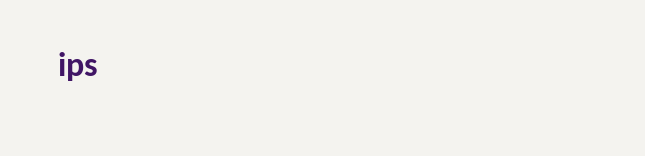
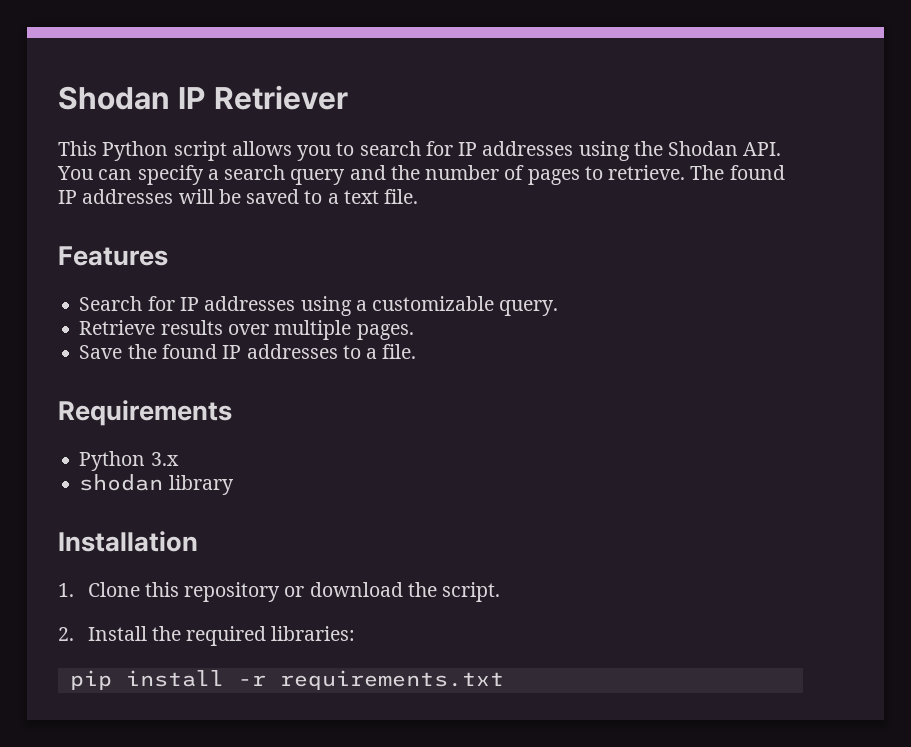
- ips
+ Shodan IP Retriever
+ This Python script allows you to search for IP addresses using the Shodan API. You can specify a search query and the number of pages to retrieve. The found IP addresses will be saved to a text file.
+ Features
+ Search for IP addresses using a customizable query.
+ Retrieve results over multiple pages.
+ Save the found IP addresses to a file.
+ Requirements
+ Python 3.x
+ shodan library
+ Installation
+ 1. Clone this repository or download the script.
+ 2. Install the required libraries:
+ pip install -r requirements.txt

